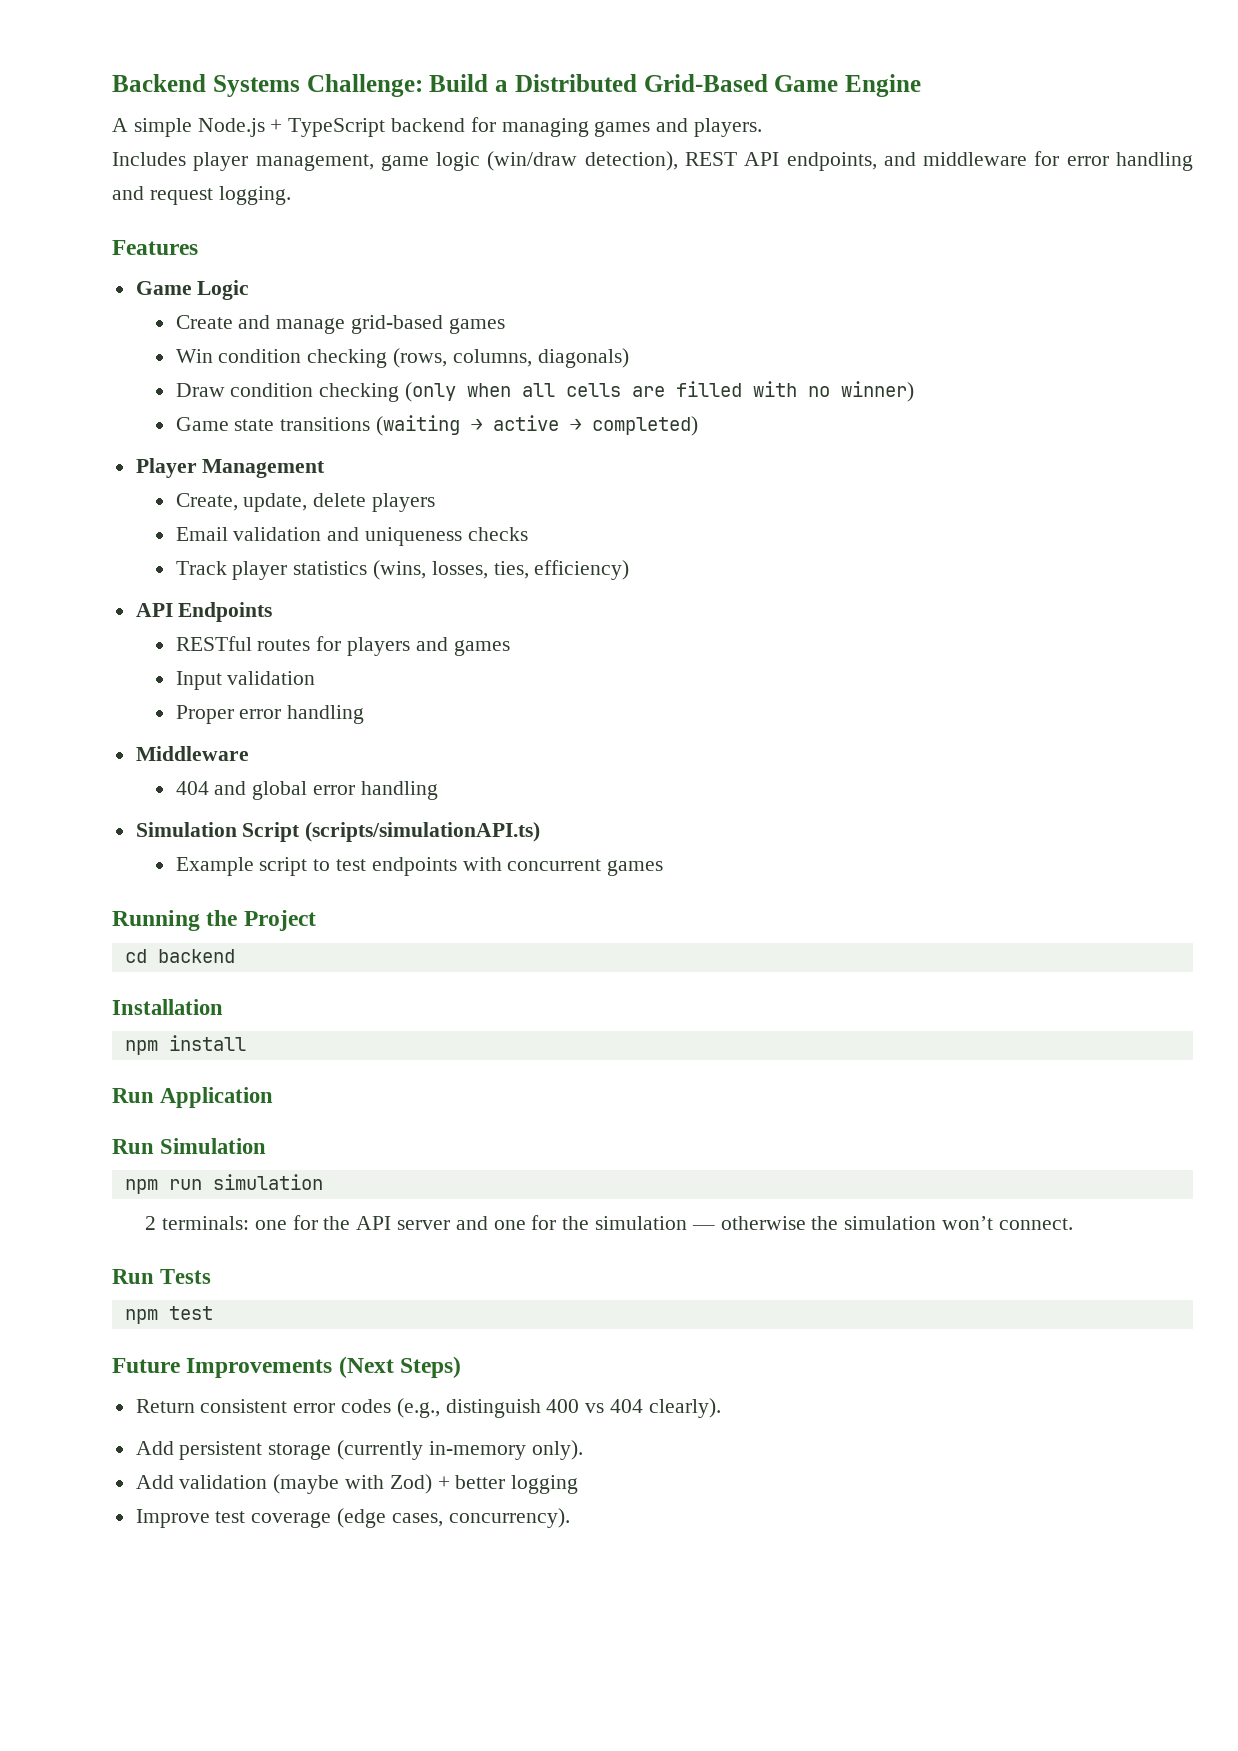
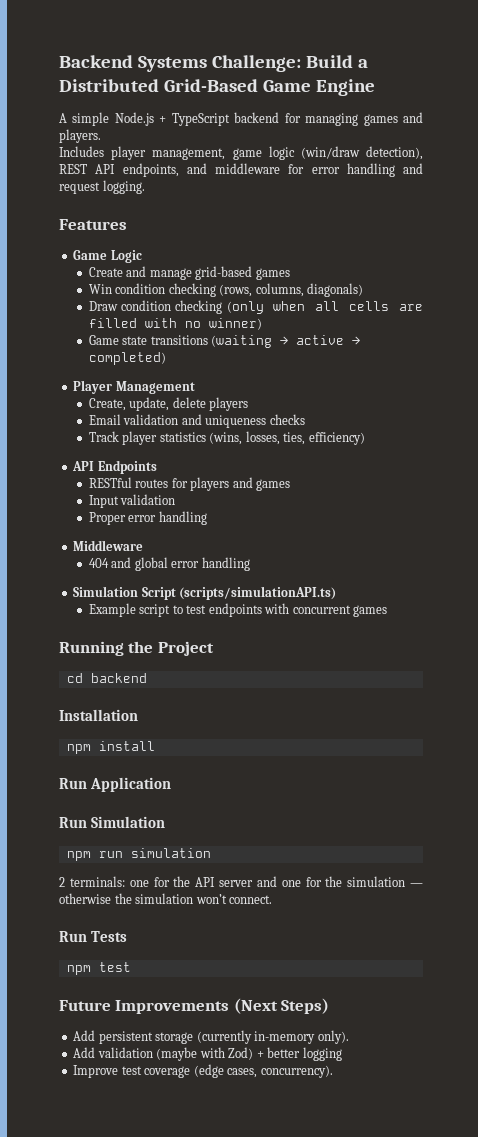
- Return consistent error codes (e.g., distinguish 400 vs 404 clearly).

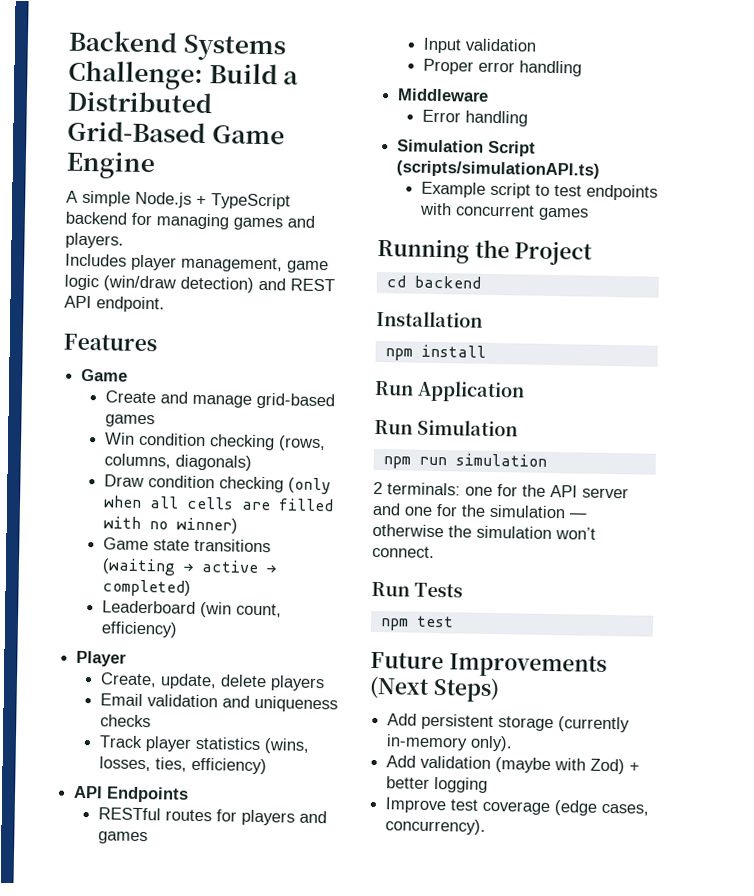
- Includes player management, game logic (win/draw detection), REST API endpoints, and middleware for error handling and request logging.
+ Includes player management, game logic (win/draw detection) and REST API endpoint.
  Features
- Game Logic
+ Game
+ Leaderboard (win count, efficiency)
- Player Management
+ Player
- 404 and global error handling
+ Error handling

